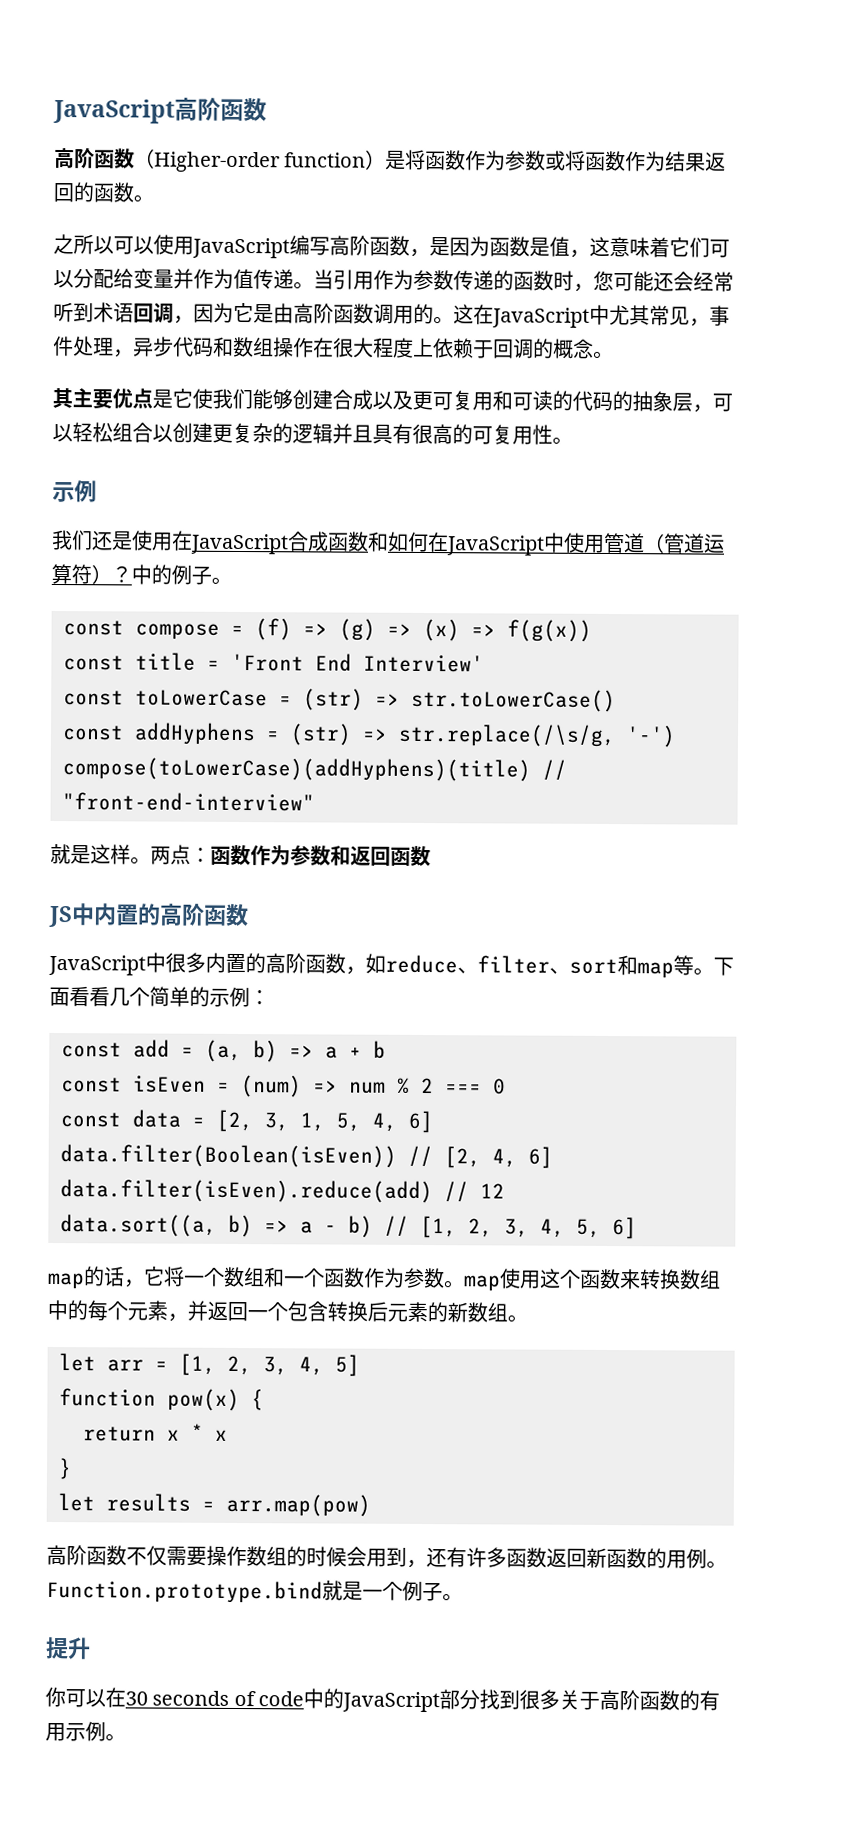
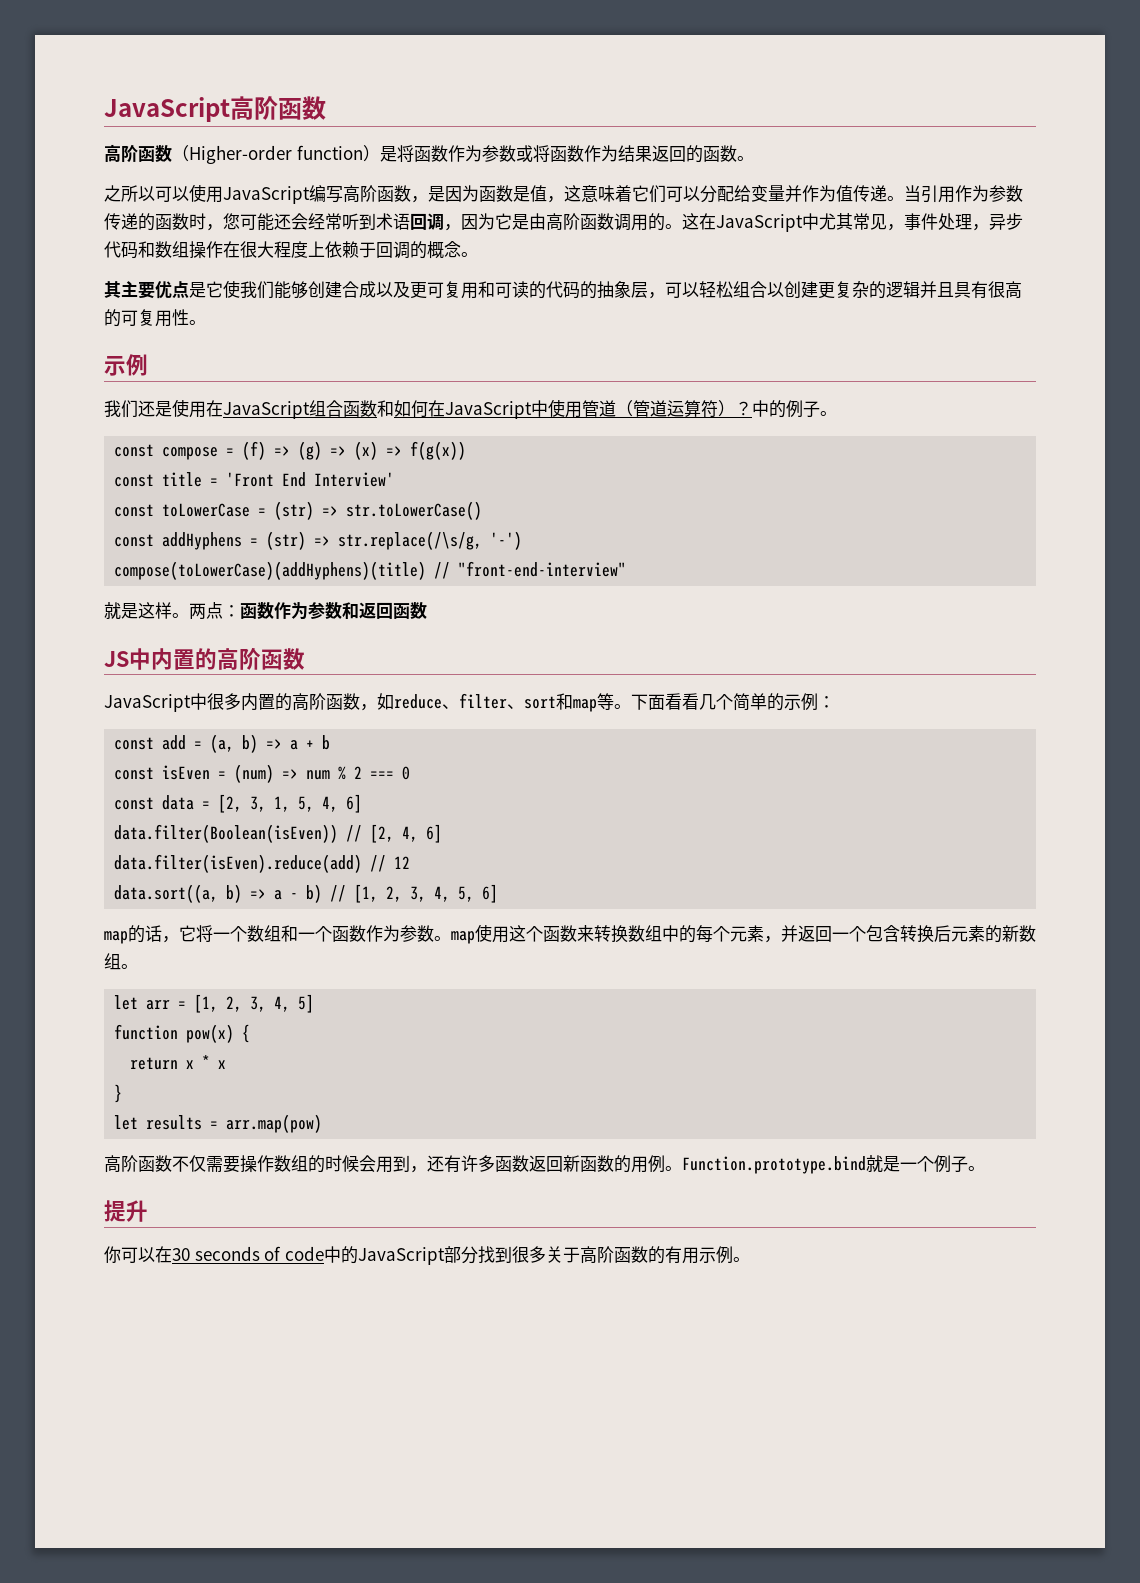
- 我们还是使用在JavaScript合成函数和如何在JavaScript中使用管道（管道运算符）？
+ 我们还是使用在JavaScript组合函数和如何在JavaScript中使用管道（管道运算符）？

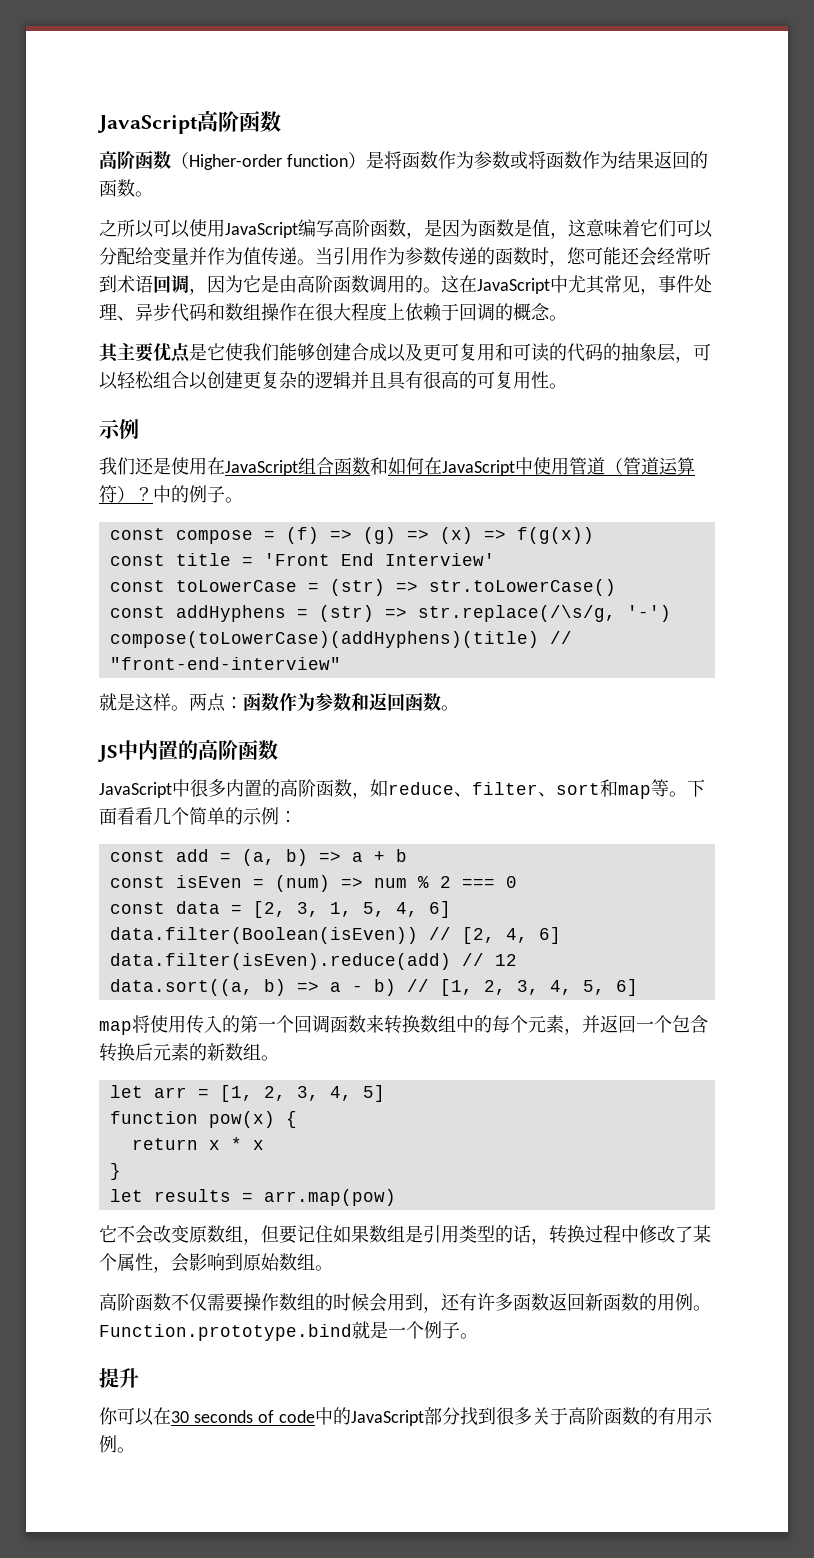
- 这在JavaScript中尤其常见，事件处理，异步代码和数组操作在很大程度上依赖于回调的概念。
+ 这在JavaScript中尤其常见，事件处理、异步代码和数组操作在很大程度上依赖于回调的概念。
- 两点：函数作为参数和返回函数
+ 两点：函数作为参数和返回函数。
- map的话，它将一个数组和一个函数作为参数。map使用这个函数来转换数组中的每个元素，并返回一个包含转换后元素的新数组。
+ map将使用传入的第一个回调函数来转换数组中的每个元素，并返回一个包含转换后元素的新数组。
+ 它不会改变原数组，但要记住如果数组是引用类型的话，转换过程中修改了某个属性，会影响到原始数组。

